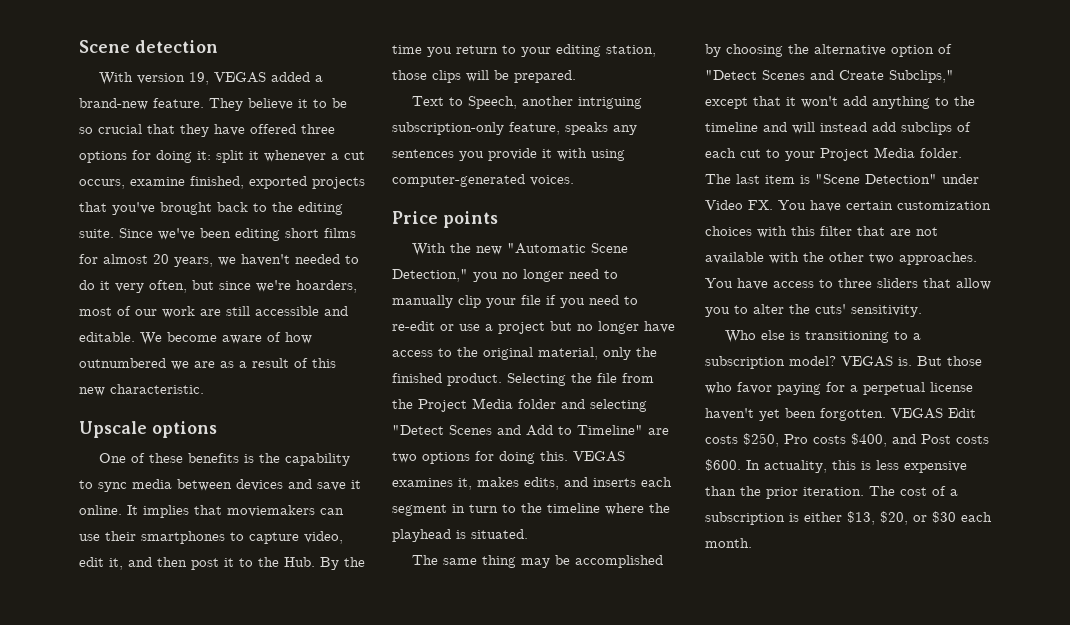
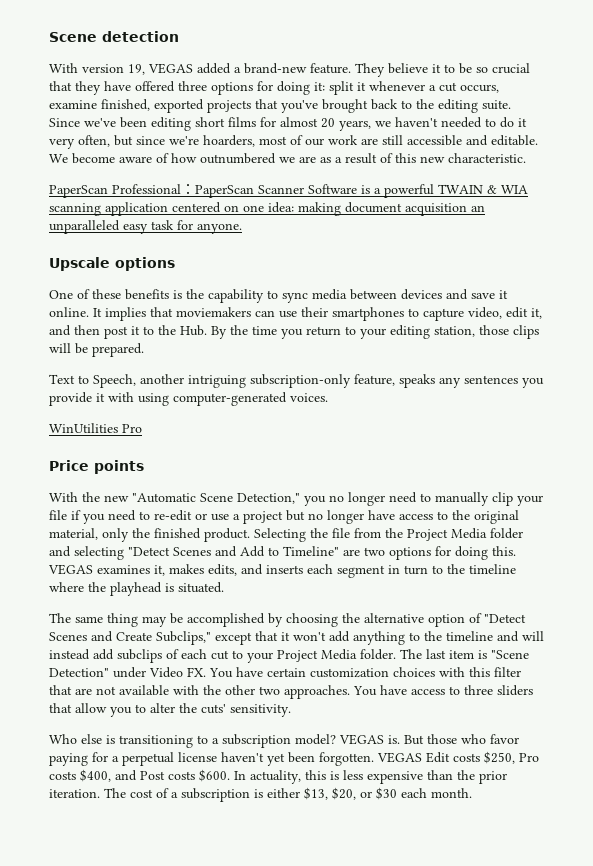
+ PaperScan Professional：PaperScan Scanner Software is a powerful TWAIN & WIA scanning application centered on one idea: making document acquisition an unparalleled easy task for anyone.
+ WinUtilities Pro

